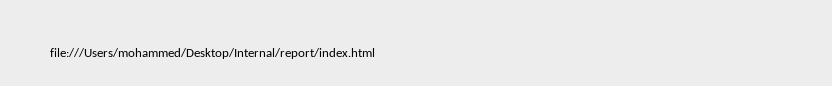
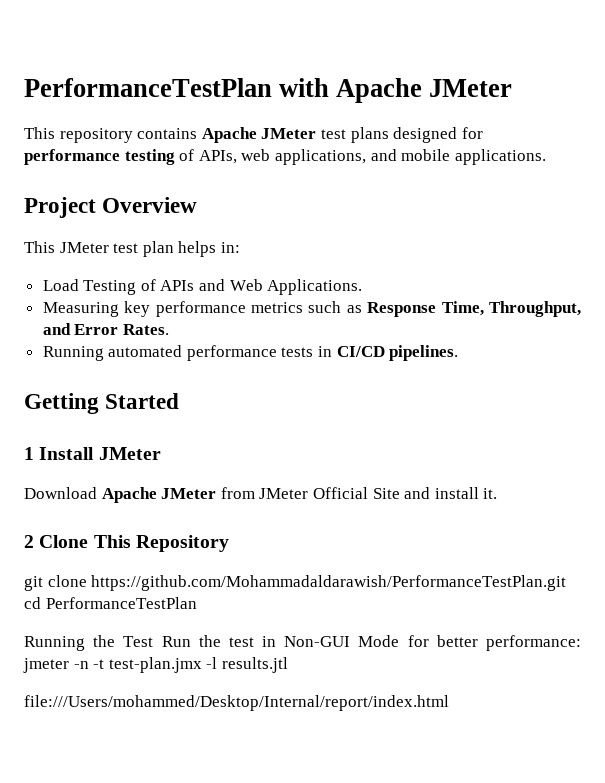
+ PerformanceTestPlan with Apache JMeter
+ This repository contains Apache JMeter test plans designed for performance testing of APIs, web applications, and mobile applications.
+ Project Overview
+ This JMeter test plan helps in:
+ Load Testing of APIs and Web Applications.
+ Measuring key performance metrics such as Response Time, Throughput, and Error Rates.
+ Running automated performance tests in CI/CD pipelines.
+ Getting Started
+ 1 Install JMeter
+ Download Apache JMeter from JMeter Official Site and install it.
+ 2 Clone This Repository
+ git clone https://github.com/Mohammadaldarawish/PerformanceTestPlan.git cd PerformanceTestPlan
+ Running the Test Run the test in Non-GUI Mode for better performance: jmeter -n -t test-plan.jmx -l results.jtl

